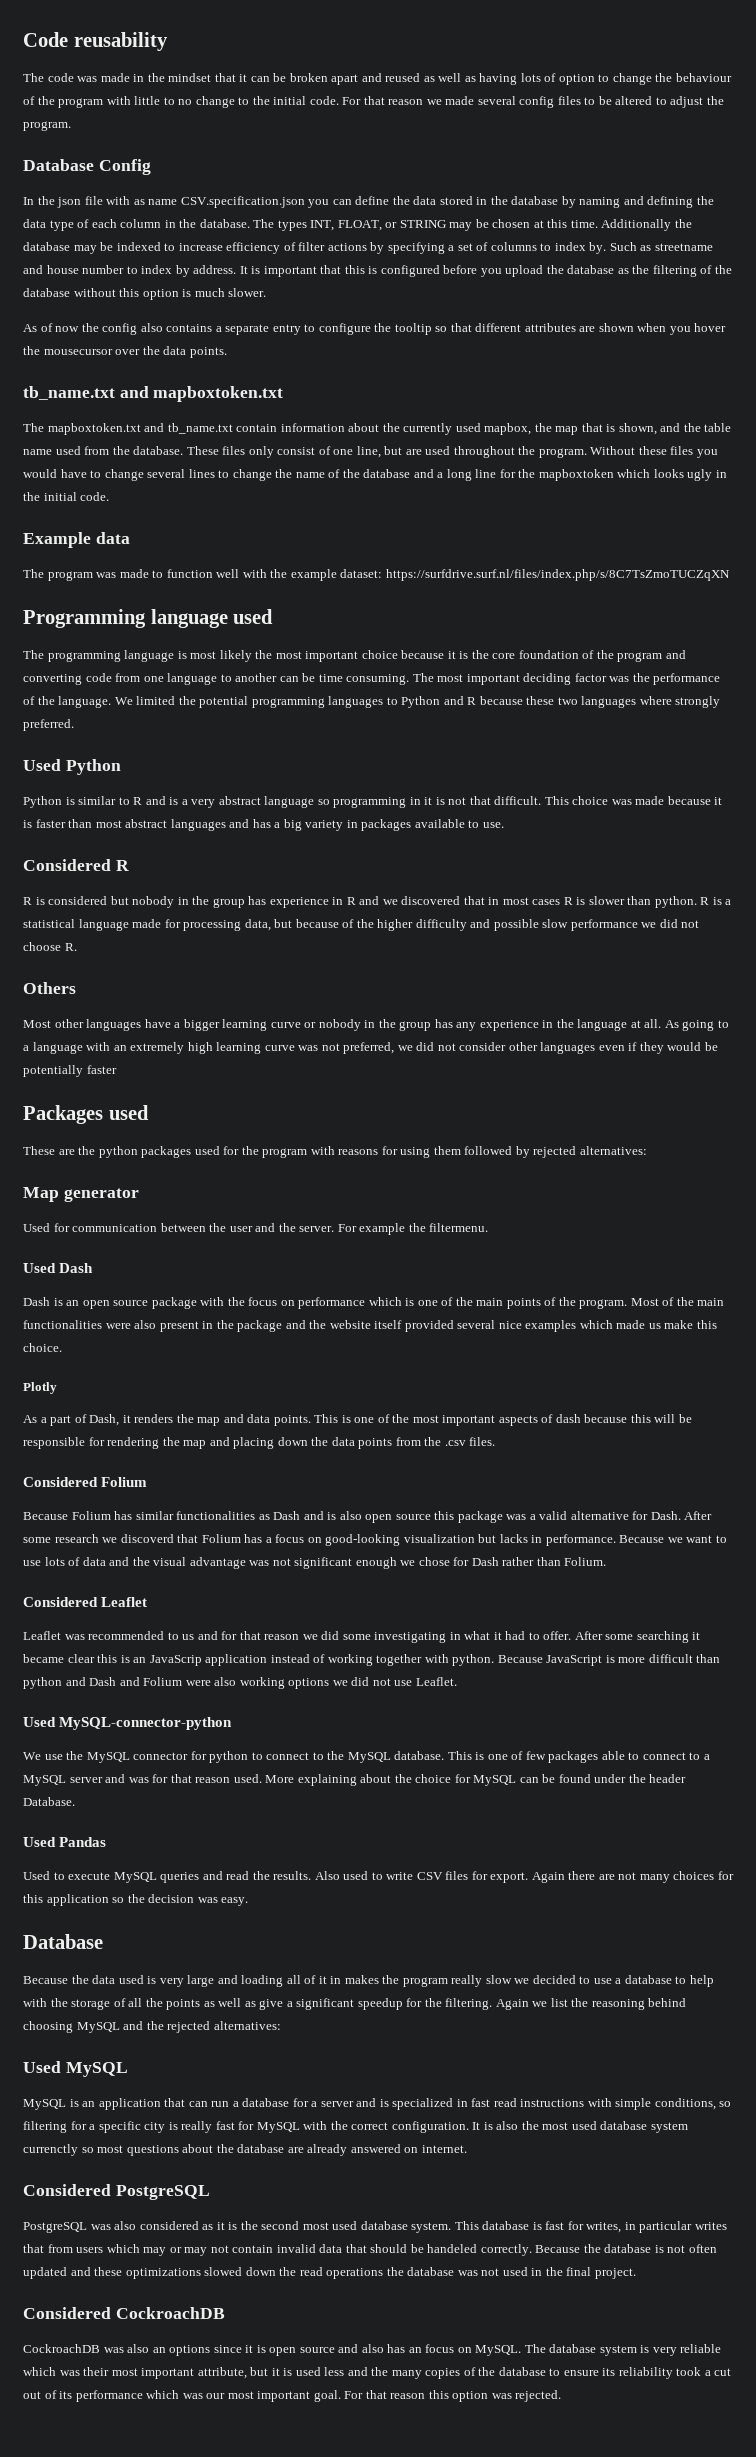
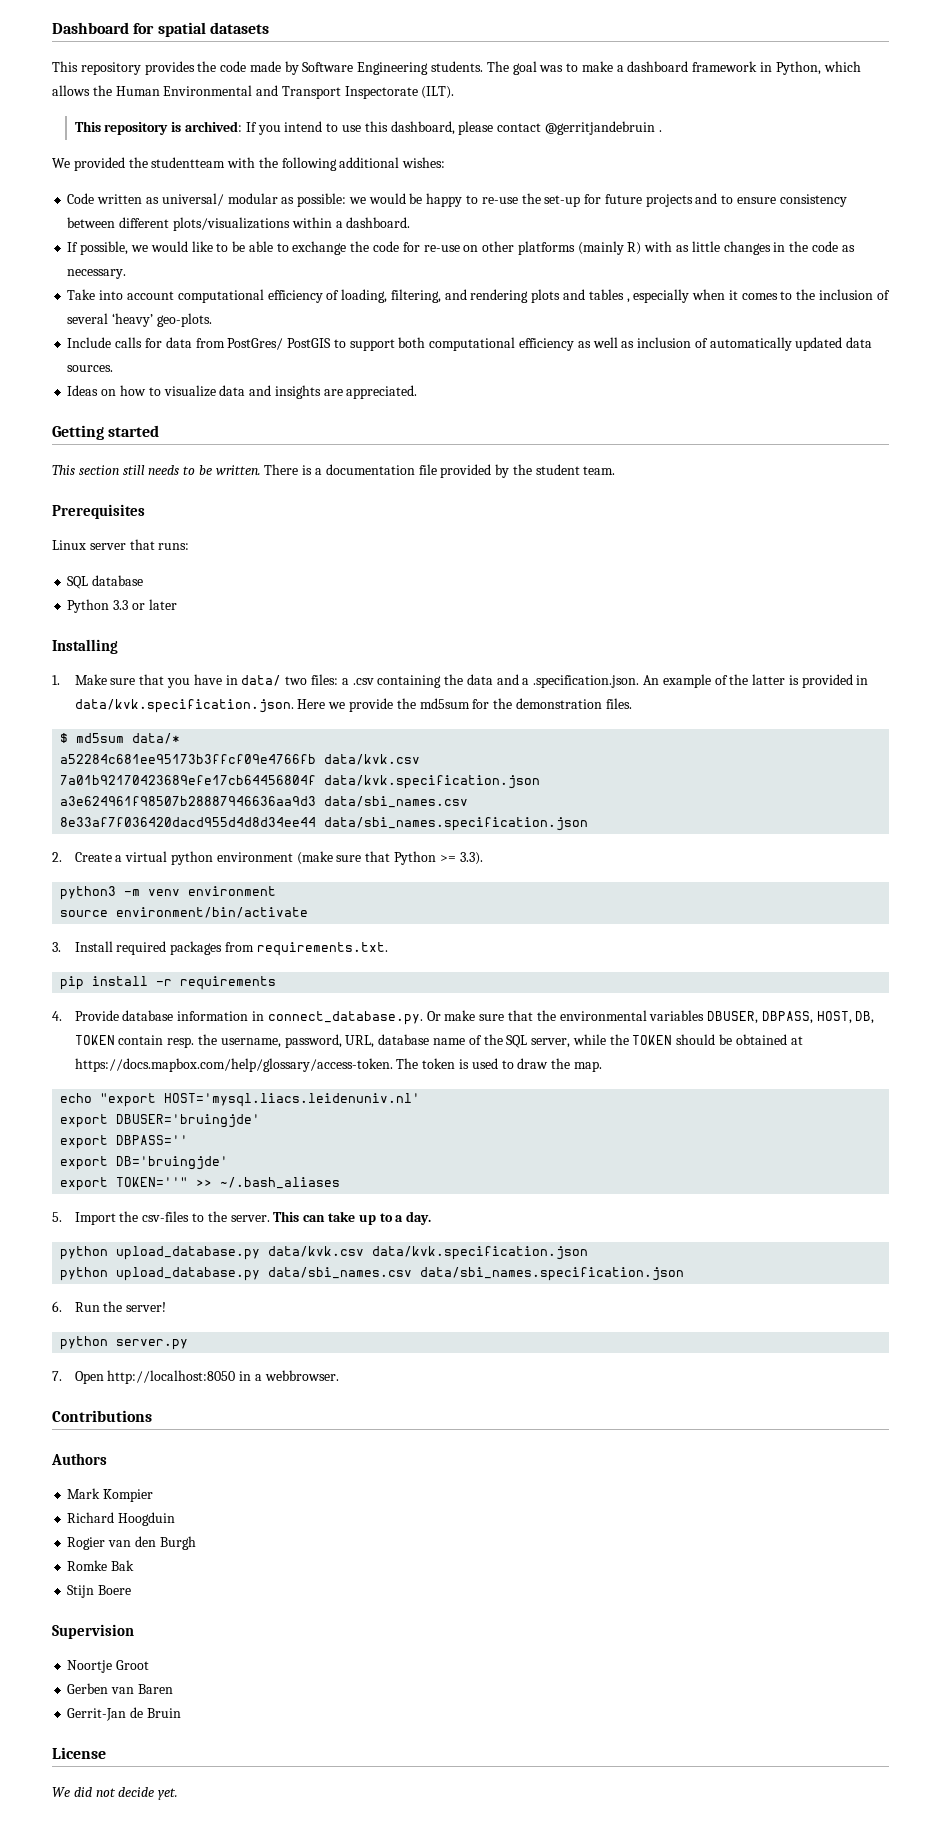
- Code reusability
- The code was made in the mindset that it can be broken apart and reused as well as having lots of option to change the behaviour of the program with little to no change to the initial code. For that reason we made several config files to be altered to adjust the program.
- Database Config
- In the json file with as name CSV.specification.json you can define the data stored in the database by naming and defining the data type of each column in the database. The types INT, FLOAT, or STRING may be chosen at this time. Additionally the database may be indexed to increase efficiency of filter actions by specifying a set of columns to index by. Such as streetname and house number to index by address. It is important that this is configured before you upload the database as the filtering of the database without this option is much slower.
- As of now the config also contains a separate entry to configure the tooltip so that different attributes are shown when you hover the mousecursor over the data points.
- tb_name.txt and mapboxtoken.txt
- The mapboxtoken.txt and tb_name.txt contain information about the currently used mapbox, the map that is shown, and the table name used from the database. These files only consist of one line, but are used throughout the program. Without these files you would have to change several lines to change the name of the database and a long line for the mapboxtoken which looks ugly in the initial code.
- Example data
- The program was made to function well with the example dataset: https://surfdrive.surf.nl/files/index.php/s/8C7TsZmoTUCZqXN
- Programming language used
- The programming language is most likely the most important choice because it is the core foundation of the program and converting code from one language to another can be time consuming. The most important deciding factor was the performance of the language. We limited the potential programming languages to Python and R because these two languages where strongly preferred.
- Used Python
- Python is similar to R and is a very abstract language so programming in it is not that difficult. This choice was made because it is faster than most abstract languages and has a big variety in packages available to use.
- Considered R
- R is considered but nobody in the group has experience in R and we discovered that in most cases R is slower than python. R is a statistical language made for processing data, but because of the higher difficulty and possible slow performance we did not choose R.
- Others
- Most other languages have a bigger learning curve or nobody in the group has any experience in the language at all. As going to a language with an extremely high learning curve was not preferred, we did not consider other languages even if they would be potentially faster
- Packages used
- These are the python packages used for the program with reasons for using them followed by rejected alternatives:
- Map generator
- Used for communication between the user and the server. For example the filtermenu.
- Used Dash
- Dash is an open source package with the focus on performance which is one of the main points of the program. Most of the main functionalities were also present in the package and the website itself provided several nice examples which made us make this choice.
- Plotly
- As a part of Dash, it renders the map and data points. This is one of the most important aspects of dash because this will be responsible for rendering the map and placing down the data points from the .csv files.
- Considered Folium
- Because Folium has similar functionalities as Dash and is also open source this package was a valid alternative for Dash. After some research we discoverd that Folium has a focus on good-looking visualization but lacks in performance. Because we want to use lots of data and the visual advantage was not significant enough we chose for Dash rather than Folium.
- Considered Leaflet
- Leaflet was recommended to us and for that reason we did some investigating in what it had to offer. After some searching it became clear this is an JavaScrip application instead of working together with python. Because JavaScript is more difficult than python and Dash and Folium were also working options we did not use Leaflet.
- Used MySQL-connector-python
- We use the MySQL connector for python to connect to the MySQL database. This is one of few packages able to connect to a MySQL server and was for that reason used. More explaining about the choice for MySQL can be found under the header Database.
- Used Pandas
- Used to execute MySQL queries and read the results. Also used to write CSV files for export. Again there are not many choices for this application so the decision was easy.
- Database
- Because the data used is very large and loading all of it in makes the program really slow we decided to use a database to help with the storage of all the points as well as give a significant speedup for the filtering. Again we list the reasoning behind choosing MySQL and the rejected alternatives:
- Used MySQL
- MySQL is an application that can run a database for a server and is specialized in fast read instructions with simple conditions, so filtering for a specific city is really fast for MySQL with the correct configuration. It is also the most used database system currenctly so most questions about the database are already answered on internet.
- Considered PostgreSQL
- PostgreSQL was also considered as it is the second most used database system. This database is fast for writes, in particular writes that from users which may or may not contain invalid data that should be handeled correctly. Because the database is not often updated and these optimizations slowed down the read operations the database was not used in the final project.
- Considered CockroachDB
- CockroachDB was also an options since it is open source and also has an focus on MySQL. The database system is very reliable which was their most important attribute, but it is used less and the many copies of the database to ensure its reliability took a cut out of its performance which was our most important goal. For that reason this option was rejected.
+ Dashboard for spatial datasets
+ This repository provides the code made by Software Engineering students. The goal was to make a dashboard framework in Python, which allows the Human Environmental and Transport Inspectorate (ILT).
+ This repository is archived: If you intend to use this dashboard, please contact @gerritjandebruin .
+ We provided the studentteam with the following additional wishes:
+ Code written as universal/ modular as possible: we would be happy to re-use the set-up for future projects and to ensure consistency between different plots/visualizations within a dashboard.
+ If possible, we would like to be able to exchange the code for re-use on other platforms (mainly R) with as little changes in the code as necessary.
+ Take into account computational efficiency of loading, filtering, and rendering plots and tables , especially when it comes to the inclusion of several ‘heavy’ geo-plots.
+ Include calls for data from PostGres/ PostGIS to support both computational efficiency as well as inclusion of automatically updated data sources.
+ Ideas on how to visualize data and insights are appreciated.
+ Getting started
+ This section still needs to be written. There is a documentation file provided by the student team.
+ Prerequisites
+ Linux server that runs:
+ SQL database
+ Python 3.3 or later
+ Installing
+ 1. Make sure that you have in data/ two files: a .csv containing the data and a .specification.json. An example of the latter is provided in data/kvk.specification.json. Here we provide the md5sum for the demonstration files.
+ $ md5sum data/*
+ a52284c681ee95173b3ffcf09e4766fb data/kvk.csv
+ 7a01b92170423689efe17cb64456804f data/kvk.specification.json
+ a3e624961f98507b28887946636aa9d3 data/sbi_names.csv
+ 8e33af7f036420dacd955d4d8d34ee44 data/sbi_names.specification.json
+ 2. Create a virtual python environment (make sure that Python >= 3.3).
+ python3 -m venv environment
+ source environment/bin/activate
+ 3. Install required packages from requirements.txt.
+ pip install -r requirements
+ 4. Provide database information in connect_database.py. Or make sure that the environmental variables DBUSER, DBPASS, HOST, DB, TOKEN contain resp. the username, password, URL, database name of the SQL server, while the TOKEN should be obtained at https://docs.mapbox.com/help/glossary/access-token. The token is used to draw the map.
+ echo "export HOST='mysql.liacs.leidenuniv.nl'
+ export DBUSER='bruingjde'
+ export DBPASS=''
+ export DB='bruingjde'
+ export TOKEN=''" >> ~/.bash_aliases
+ 5. Import the csv-files to the server. This can take up to a day.
+ python upload_database.py data/kvk.csv data/kvk.specification.json
+ python upload_database.py data/sbi_names.csv data/sbi_names.specification.json
+ 6. Run the server!
+ python server.py
+ 7. Open http://localhost:8050 in a webbrowser.
+ Contributions
+ Authors
+ Mark Kompier
+ Richard Hoogduin
+ Rogier van den Burgh
+ Romke Bak
+ Stijn Boere
+ Supervision
+ Noortje Groot
+ Gerben van Baren
+ Gerrit-Jan de Bruin
+ License
+ We did not decide yet.

